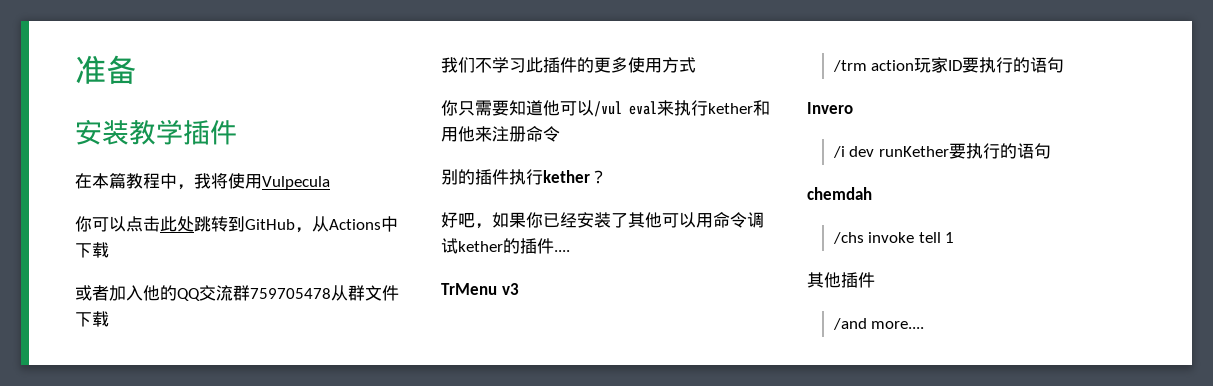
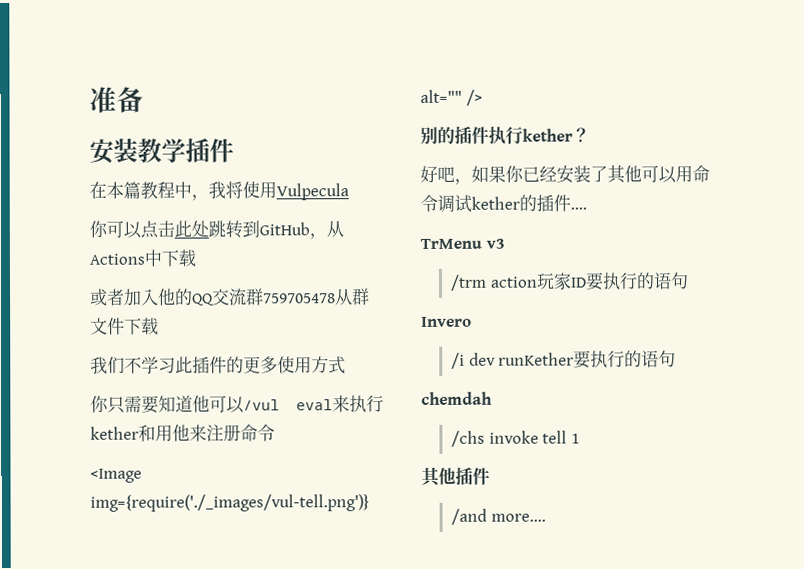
+ <Image img={require('./_images/vul-tell.png')} alt="" />

